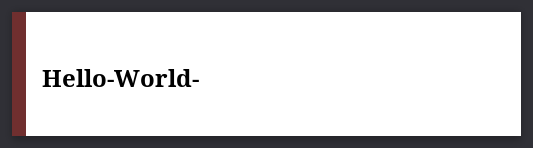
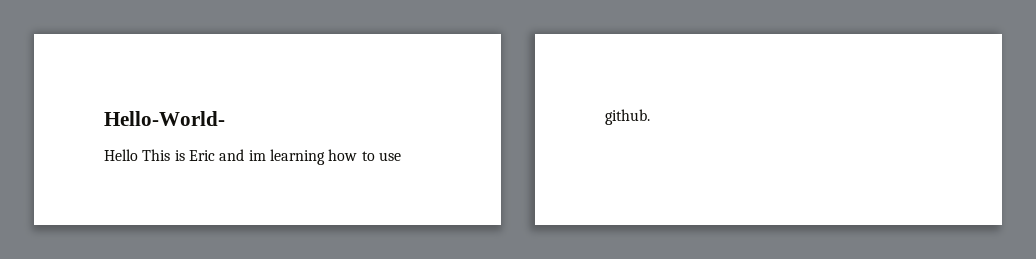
+ Hello This is Eric and im learning how to use github.

